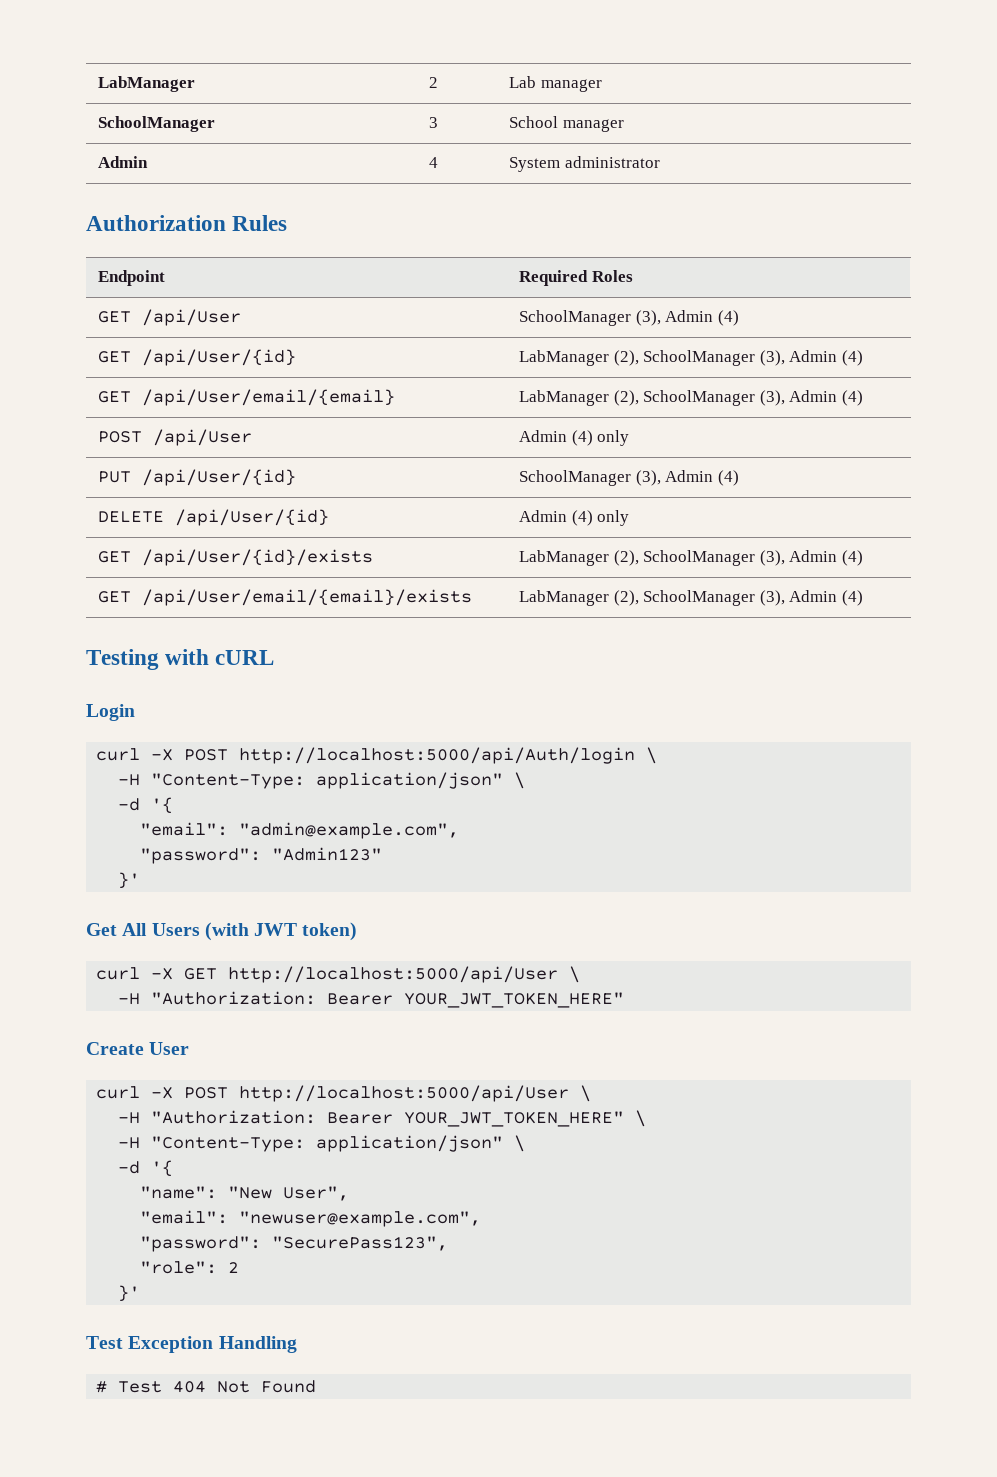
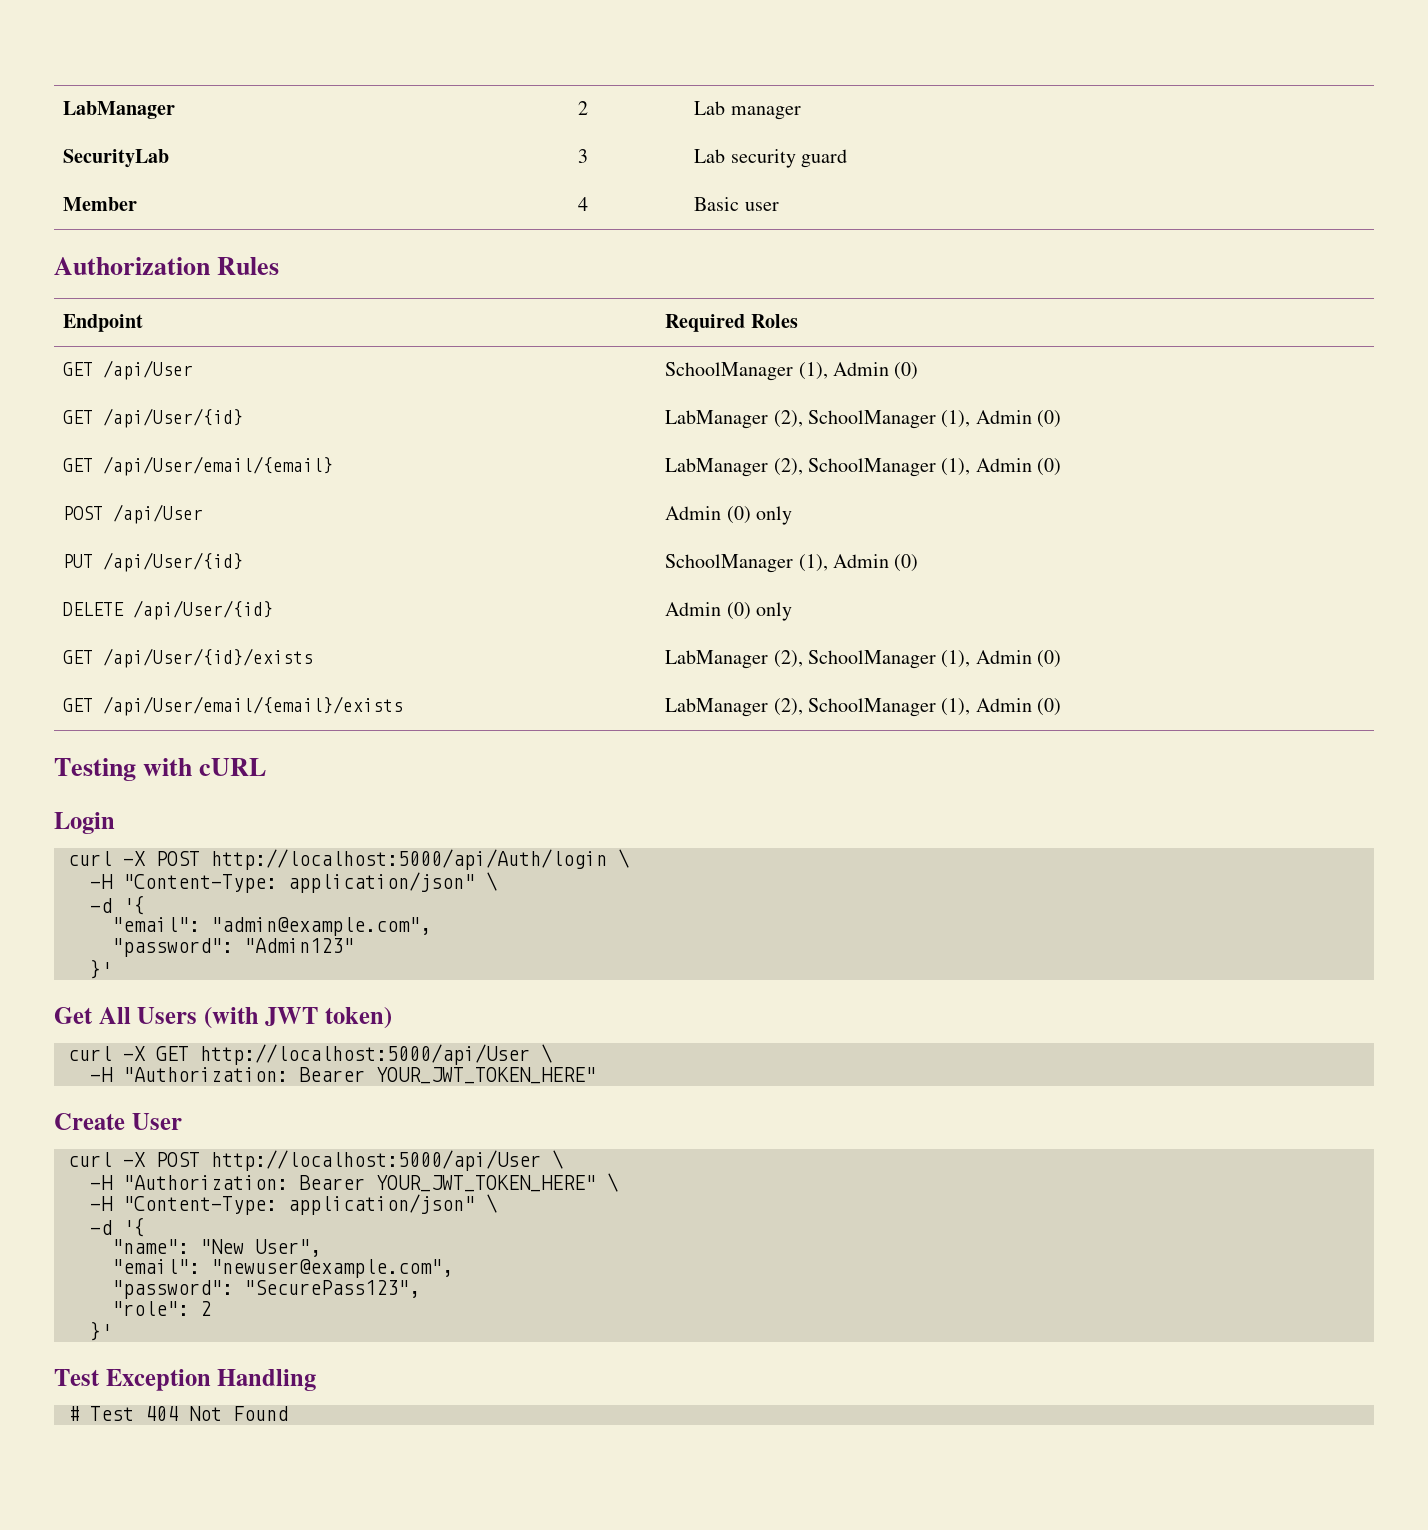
- SchoolManager | 3 | School manager
- Admin | 4 | System administrator
+ SecurityLab | 3 | Lab security guard
+ Member | 4 | Basic user
- GET /api/User | SchoolManager (3), Admin (4)
+ GET /api/User | SchoolManager (1), Admin (0)
- GET /api/User/{id} | LabManager (2), SchoolManager (3), Admin (4)
+ GET /api/User/{id} | LabManager (2), SchoolManager (1), Admin (0)
- GET /api/User/email/{email} | LabManager (2), SchoolManager (3), Admin (4)
+ GET /api/User/email/{email} | LabManager (2), SchoolManager (1), Admin (0)
- POST /api/User | Admin (4) only
+ POST /api/User | Admin (0) only
- PUT /api/User/{id} | SchoolManager (3), Admin (4)
+ PUT /api/User/{id} | SchoolManager (1), Admin (0)
- DELETE /api/User/{id} | Admin (4) only
+ DELETE /api/User/{id} | Admin (0) only
- GET /api/User/{id}/exists | LabManager (2), SchoolManager (3), Admin (4)
+ GET /api/User/{id}/exists | LabManager (2), SchoolManager (1), Admin (0)
- GET /api/User/email/{email}/exists | LabManager (2), SchoolManager (3), Admin (4)
+ GET /api/User/email/{email}/exists | LabManager (2), SchoolManager (1), Admin (0)

